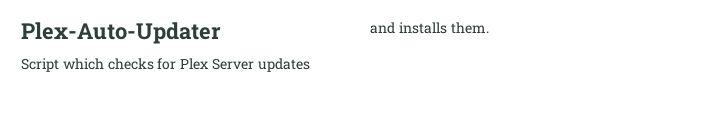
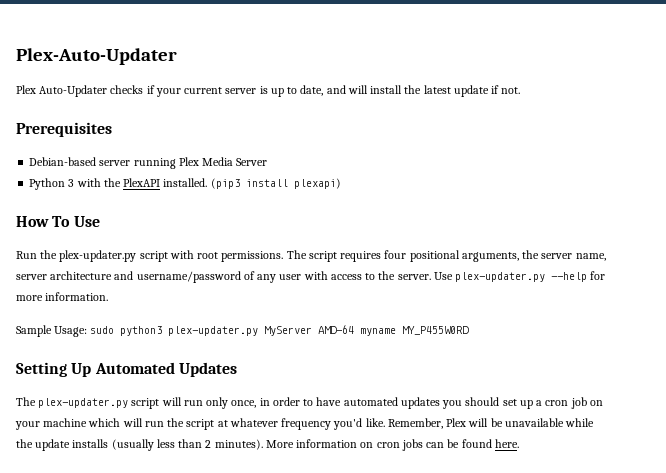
- Script which checks for Plex Server updates and installs them.
+ Plex Auto-Updater checks if your current server is up to date, and will install the latest update if not.
+ Prerequisites
+ Debian-based server running Plex Media Server
+ Python 3 with the PlexAPI installed. (pip3 install plexapi)
+ How To Use
+ Run the plex-updater.py script with root permissions. The script requires four positional arguments, the server name, server architecture and username/password of any user with access to the server. Use plex-updater.py --help for more information.
+ Sample Usage: sudo python3 plex-updater.py MyServer AMD-64 myname MY_P455W0RD
+ Setting Up Automated Updates
+ The plex-updater.py script will run only once, in order to have automated updates you should set up a cron job on your machine which will run the script at whatever frequency you'd like. Remember, Plex will be unavailable while the update installs (usually less than 2 minutes). More information on cron jobs can be found here.

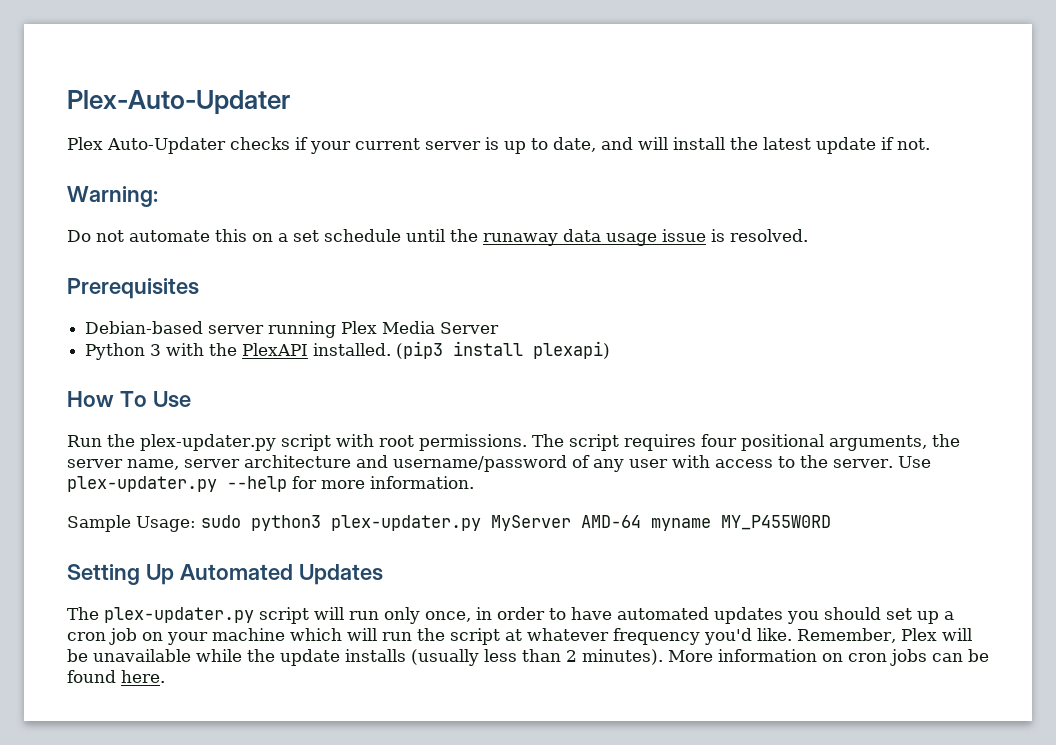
+ Warning:
+ Do not automate this on a set schedule until the runaway data usage issue is resolved.

